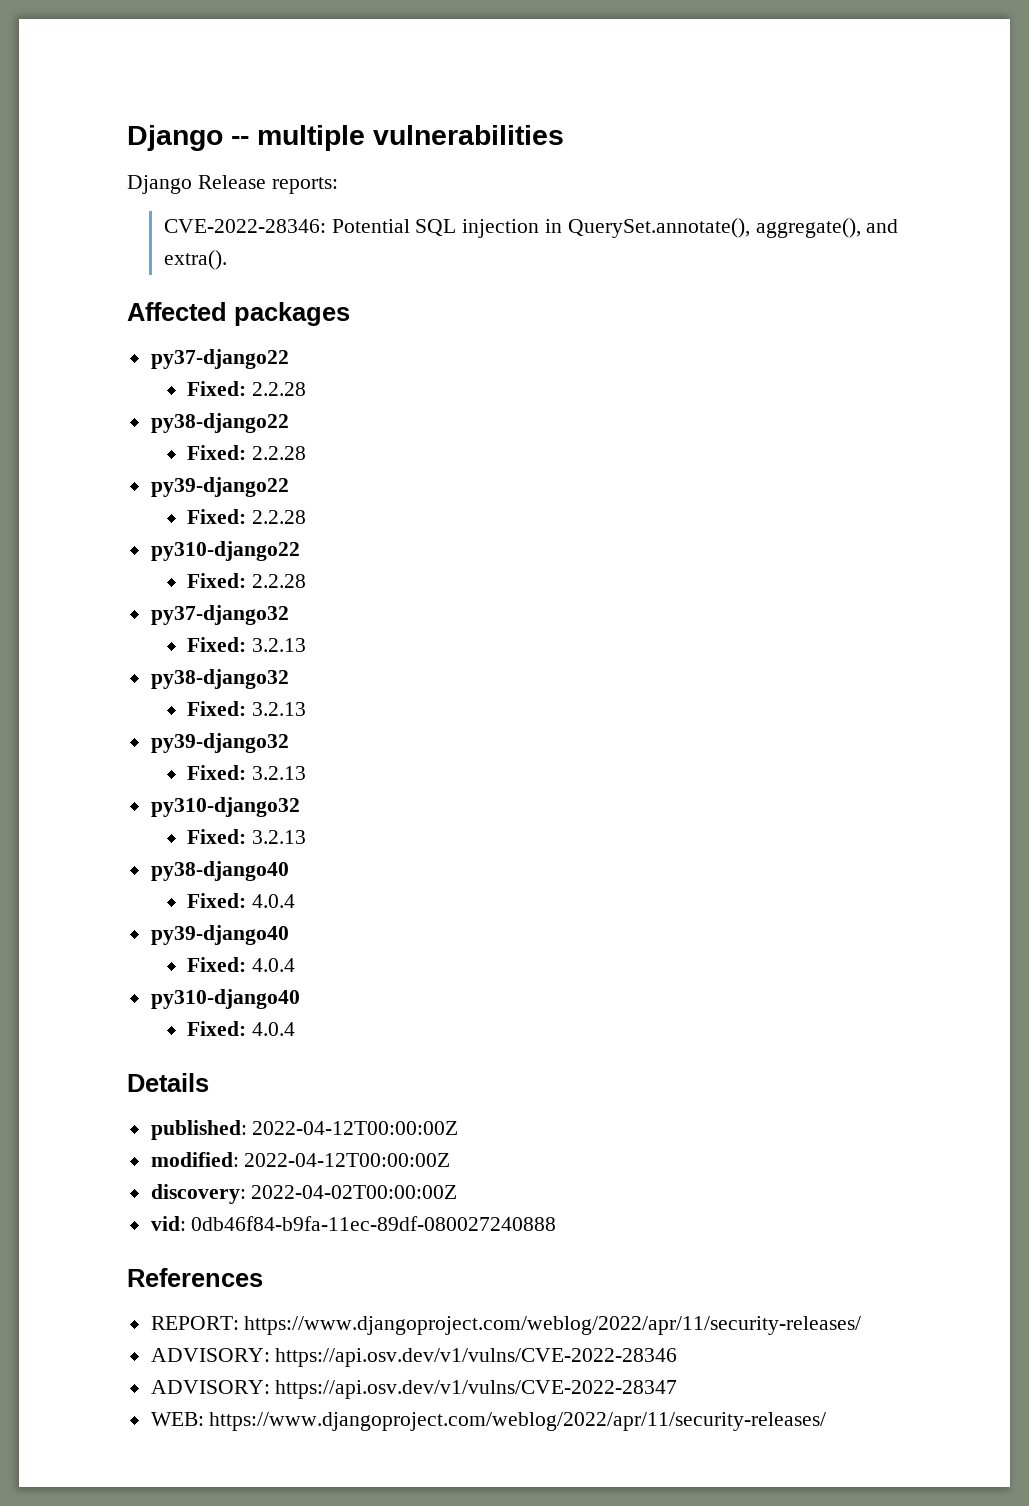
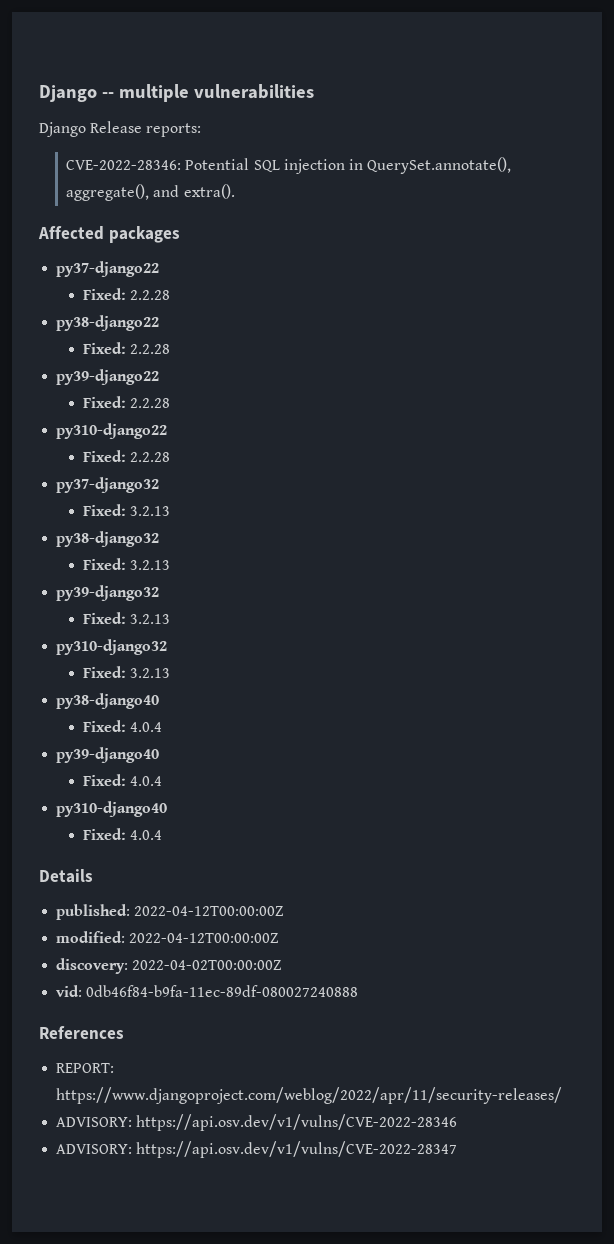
- WEB: https://www.djangoproject.com/weblog/2022/apr/11/security-releases/

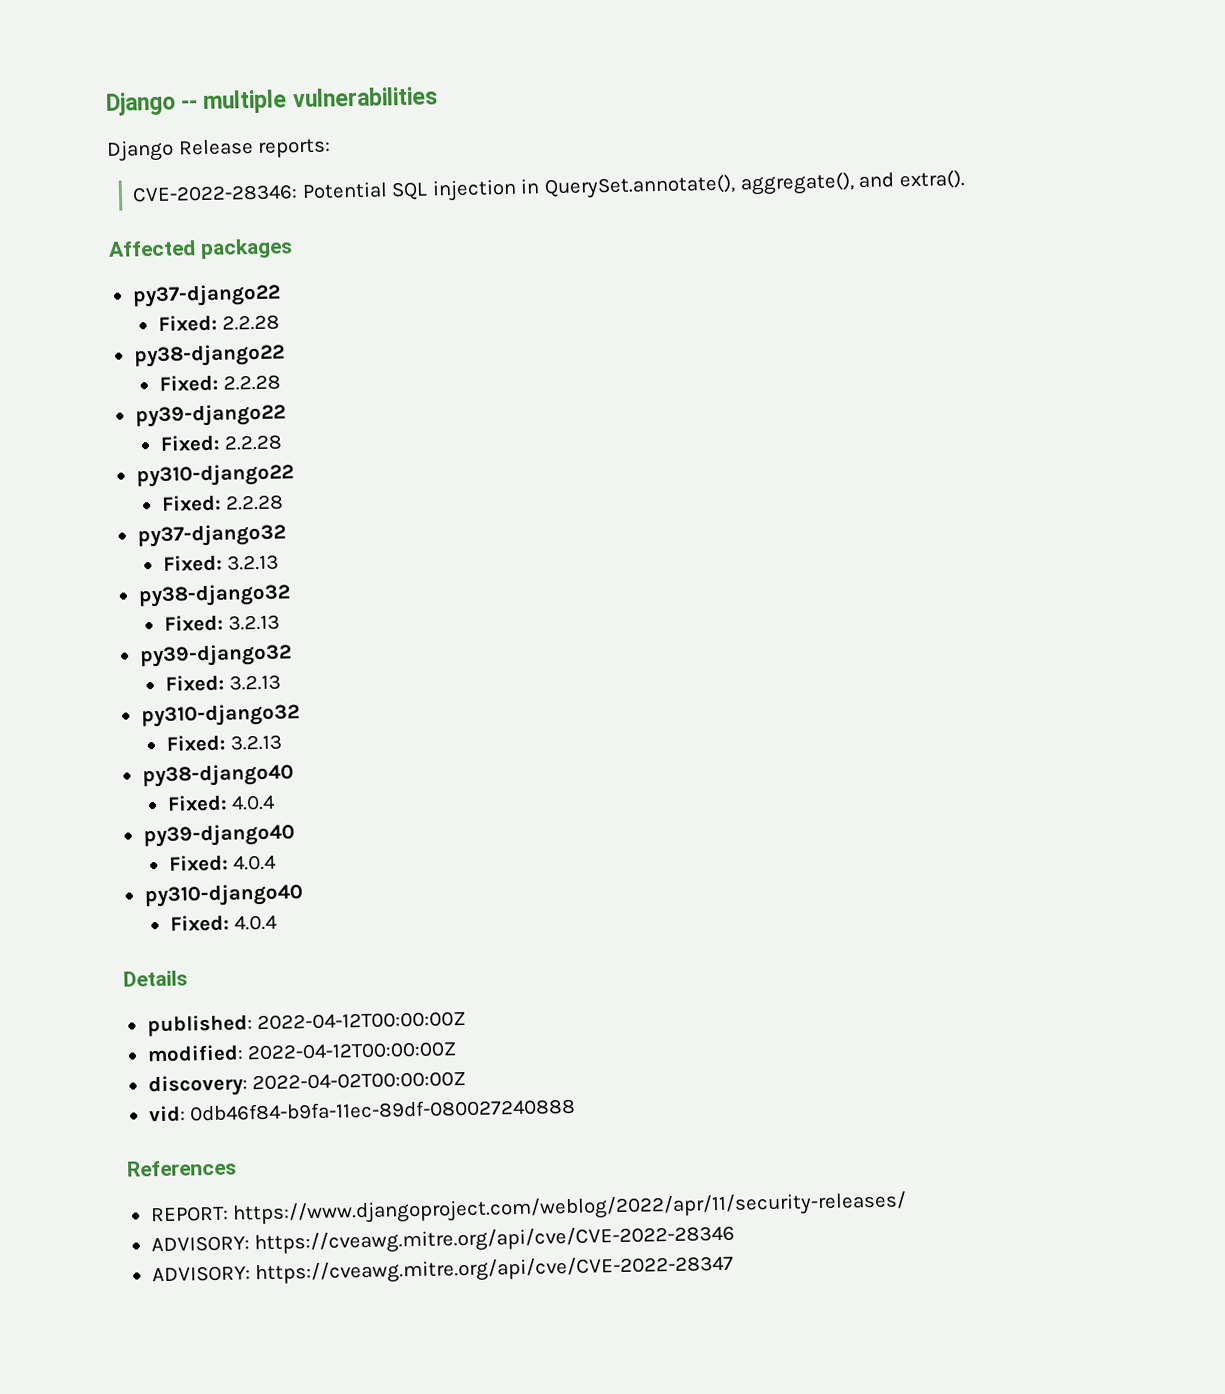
- ADVISORY: https://api.osv.dev/v1/vulns/CVE-2022-28346
- ADVISORY: https://api.osv.dev/v1/vulns/CVE-2022-28347
+ ADVISORY: https://cveawg.mitre.org/api/cve/CVE-2022-28346
+ ADVISORY: https://cveawg.mitre.org/api/cve/CVE-2022-28347

